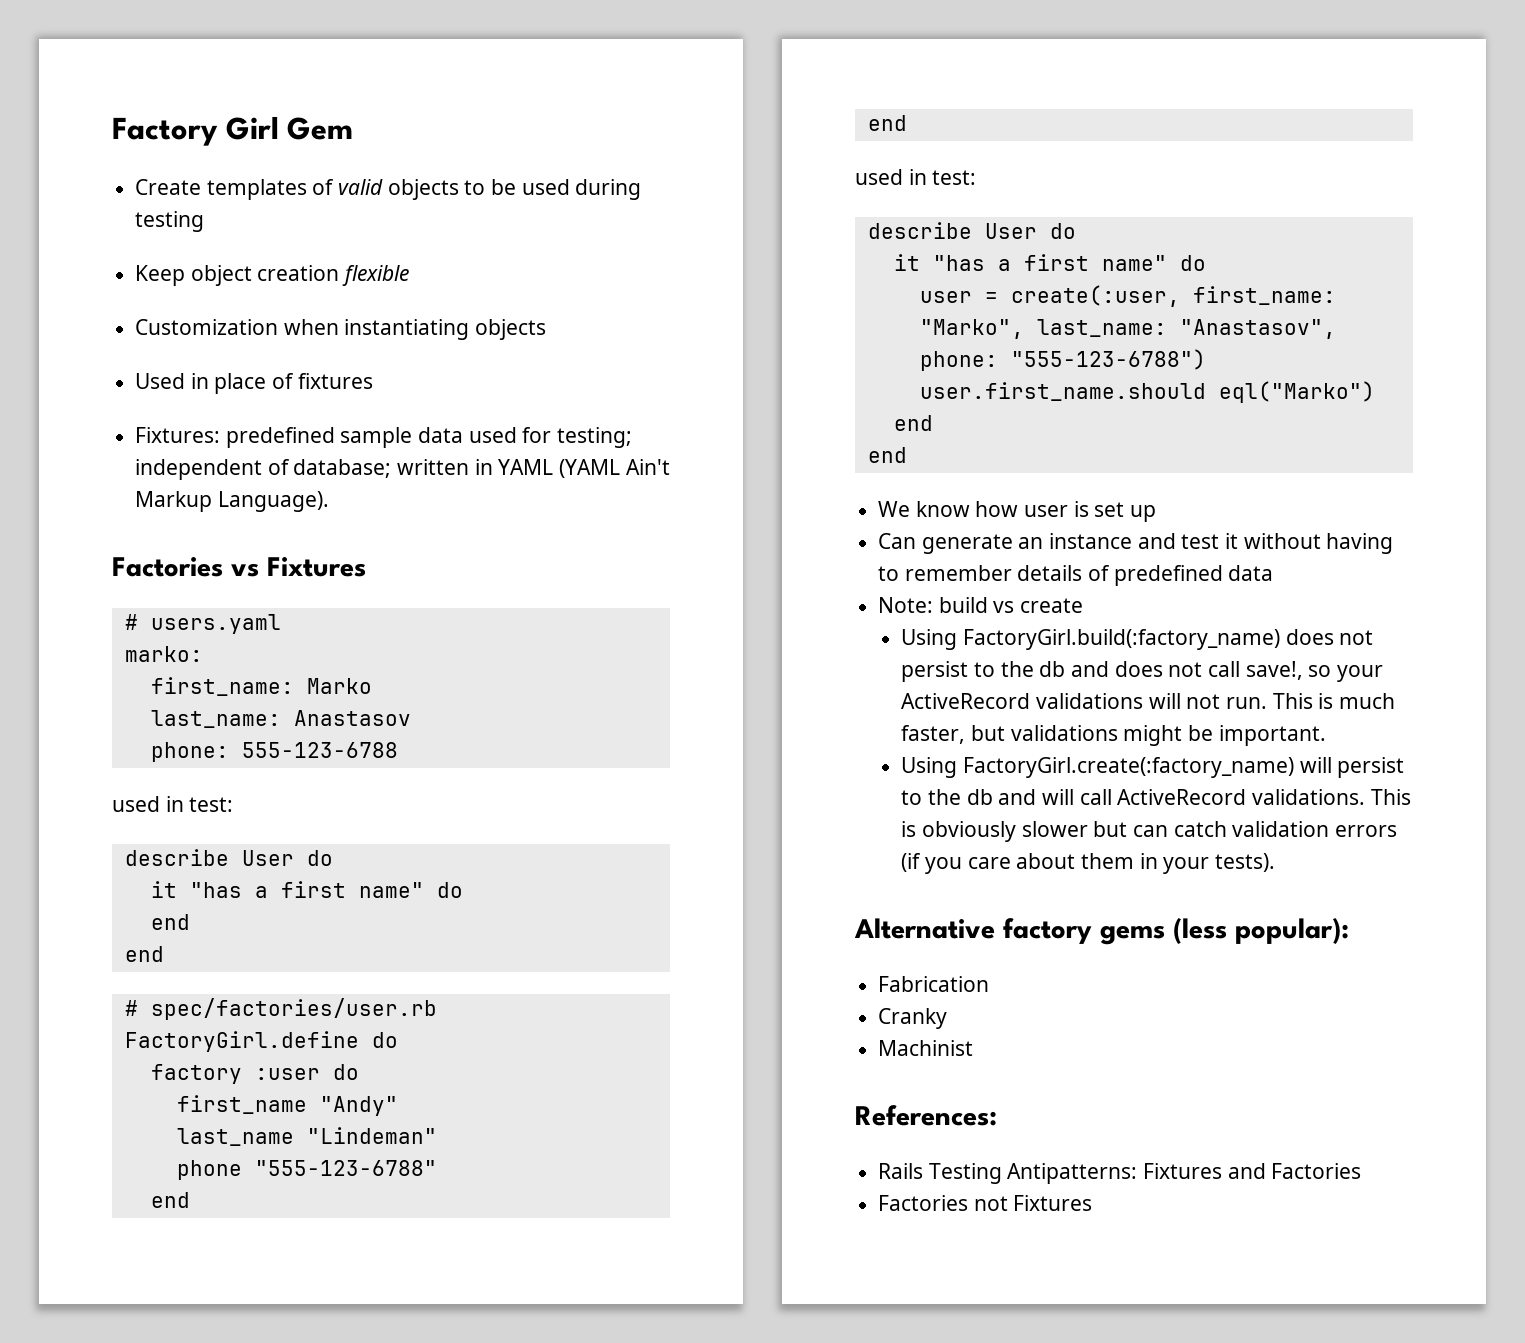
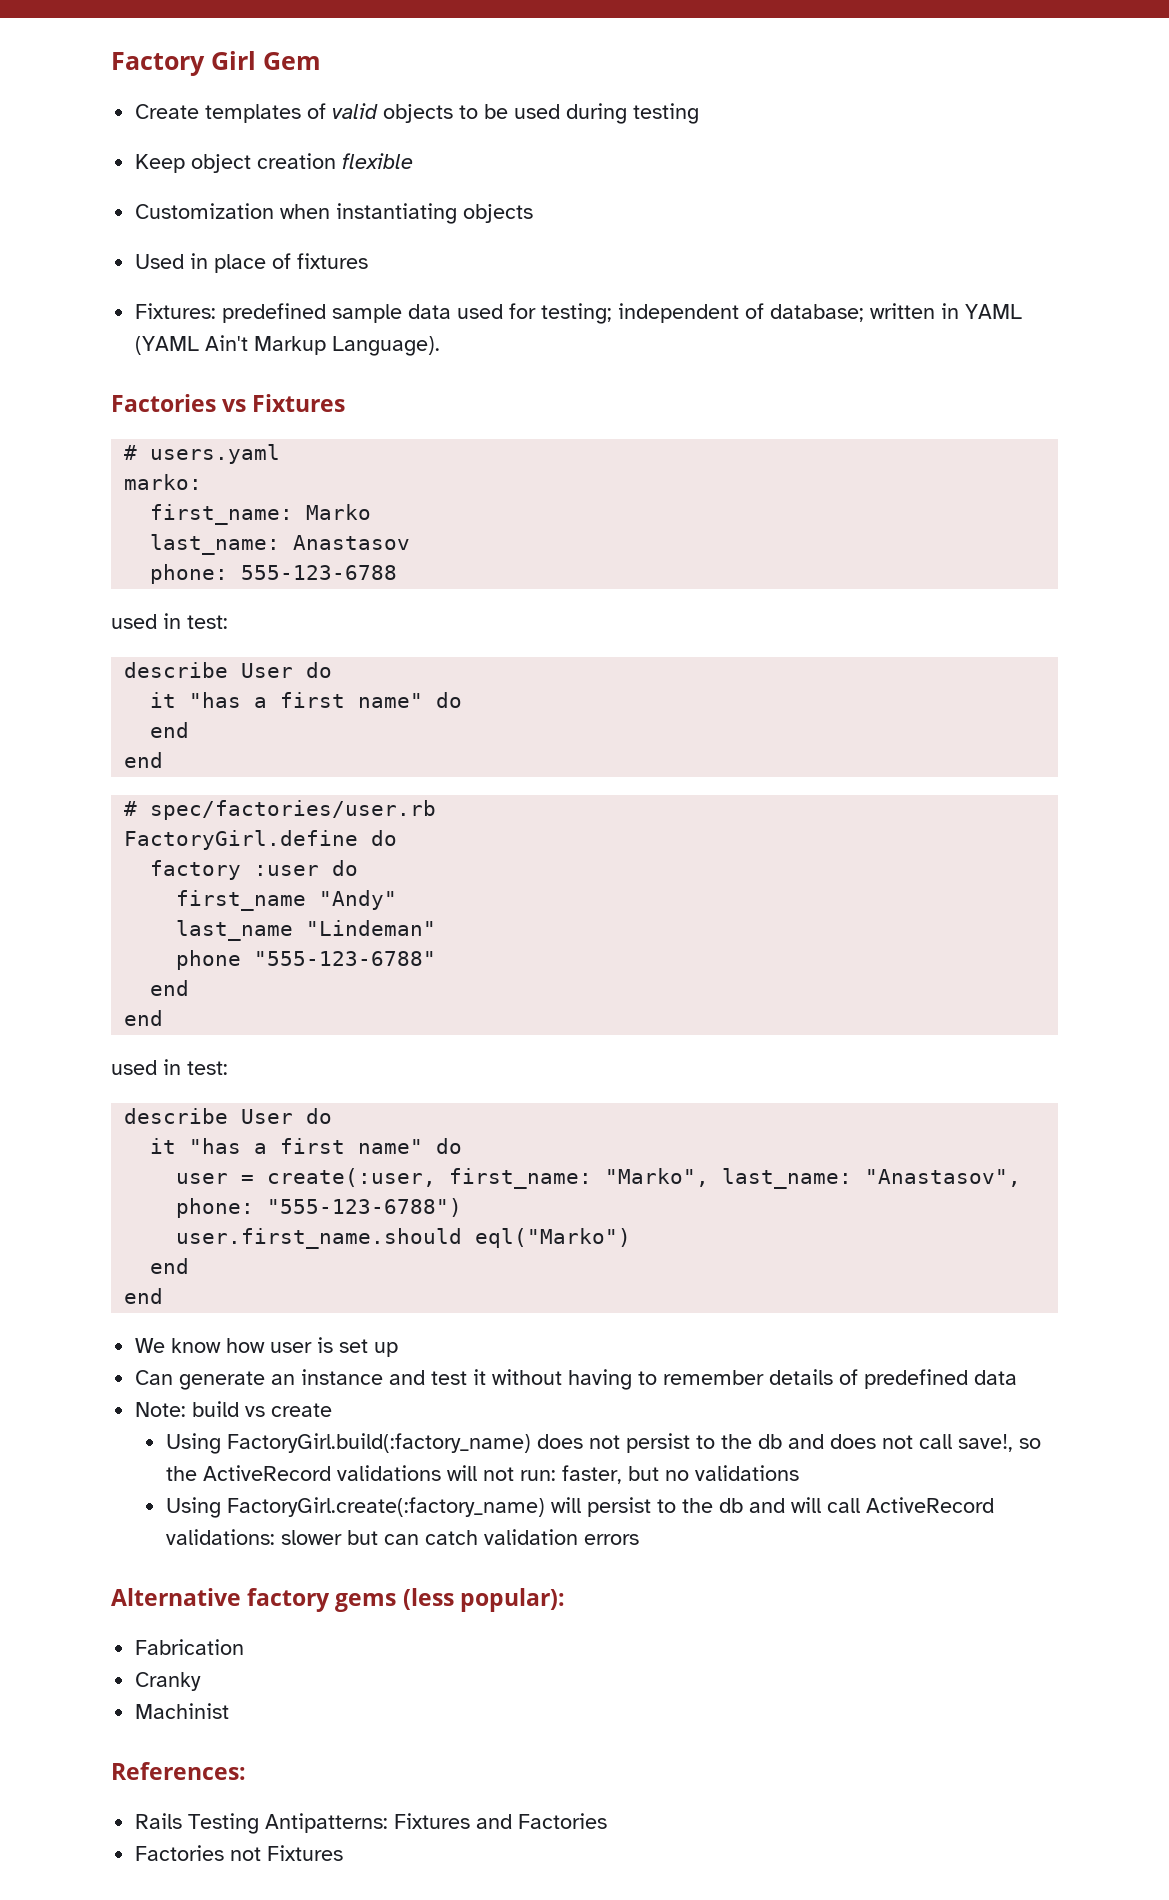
- Using FactoryGirl.build(:factory_name) does not persist to the db and does not call save!, so your ActiveRecord validations will not run. This is much faster, but validations might be important.
+ Using FactoryGirl.build(:factory_name) does not persist to the db and does not call save!, so the ActiveRecord validations will not run: faster, but no validations
- Using FactoryGirl.create(:factory_name) will persist to the db and will call ActiveRecord validations. This is obviously slower but can catch validation errors (if you care about them in your tests).
+ Using FactoryGirl.create(:factory_name) will persist to the db and will call ActiveRecord validations: slower but can catch validation errors

